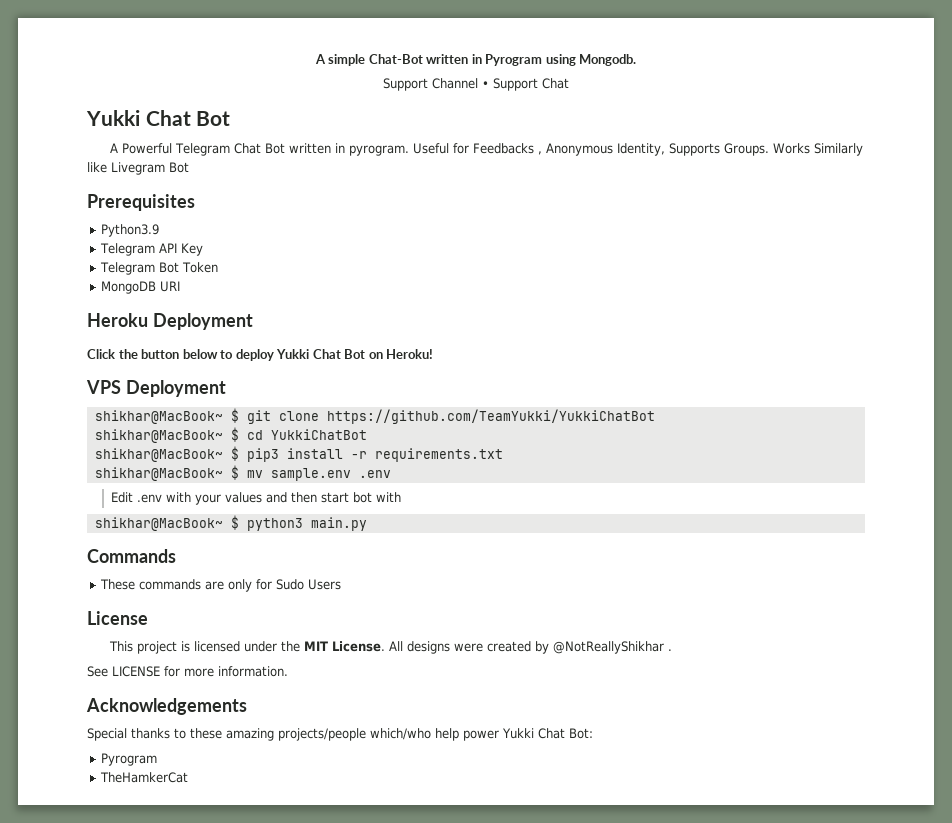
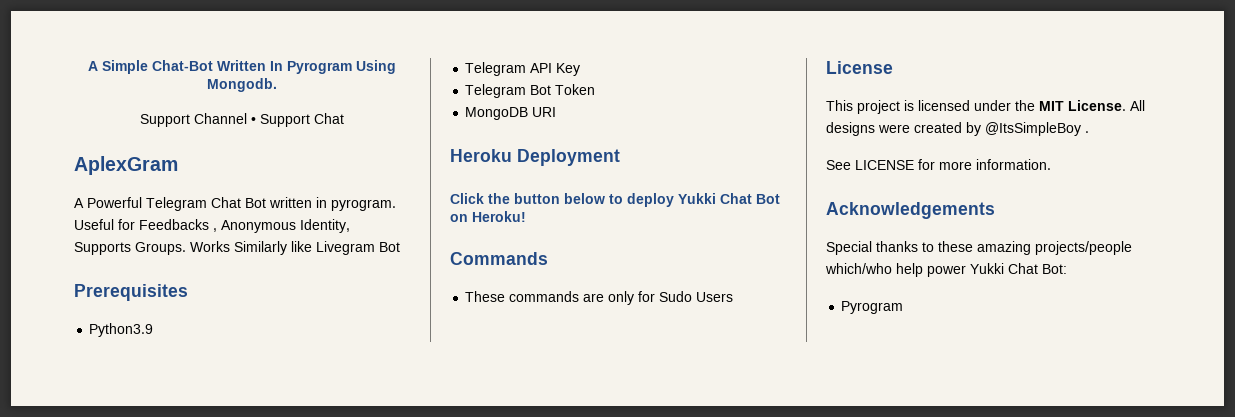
- A simple Chat-Bot written in Pyrogram using Mongodb.
+ A Simple Chat-Bot Written In Pyrogram Using Mongodb.
  Support Channel • Support Chat
- Yukki Chat Bot
+ AplexGram
- VPS Deployment
- shikhar@MacBook~ $ git clone https://github.com/TeamYukki/YukkiChatBot
- shikhar@MacBook~ $ cd YukkiChatBot
- shikhar@MacBook~ $ pip3 install -r requirements.txt
- shikhar@MacBook~ $ mv sample.env .env
- Edit .env with your values and then start bot with
- shikhar@MacBook~ $ python3 main.py
- All designs were created by @NotReallyShikhar .
+ All designs were created by @ItsSimpleBoy .
- TheHamkerCat

